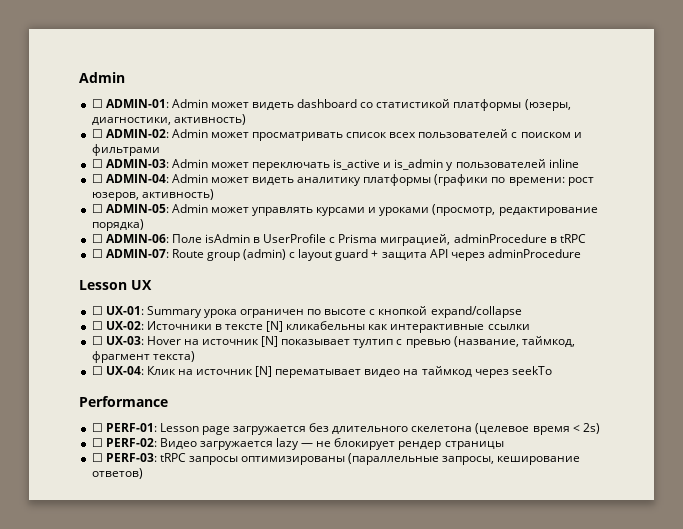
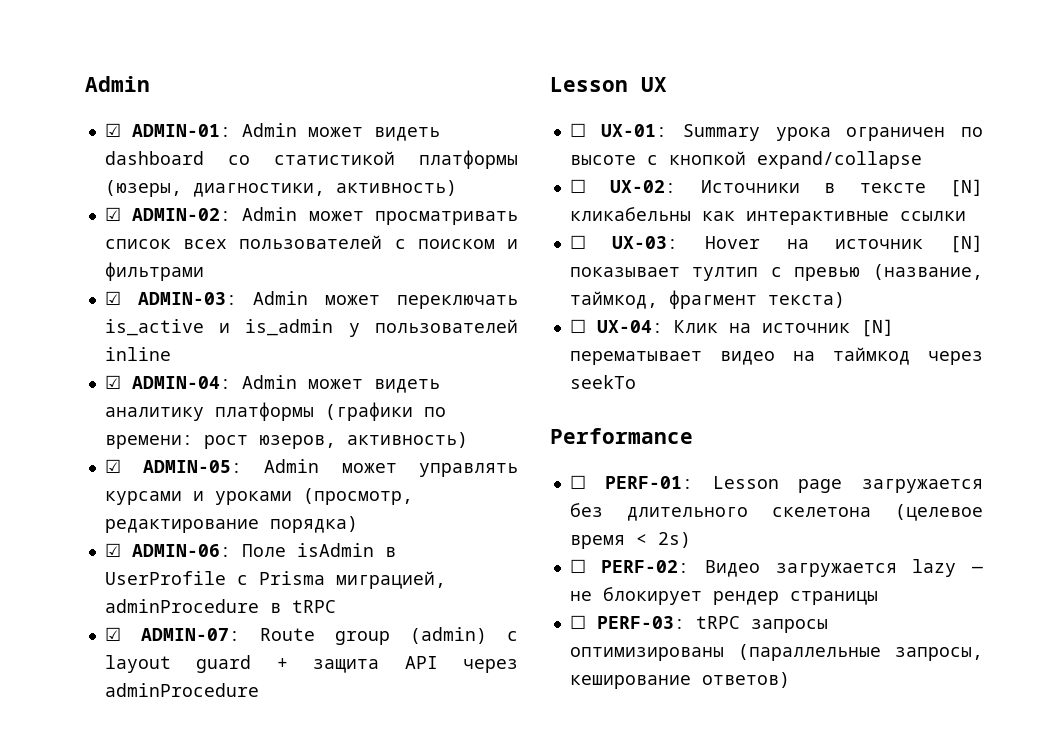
- ☐ ADMIN-01: Admin может видеть dashboard со статистикой платформы (юзеры, диагностики, активность)
+ ☑ ADMIN-01: Admin может видеть dashboard со статистикой платформы (юзеры, диагностики, активность)
- ☐ ADMIN-02: Admin может просматривать список всех пользователей с поиском и фильтрами
+ ☑ ADMIN-02: Admin может просматривать список всех пользователей с поиском и фильтрами
- ☐ ADMIN-03: Admin может переключать is_active и is_admin у пользователей inline
+ ☑ ADMIN-03: Admin может переключать is_active и is_admin у пользователей inline
- ☐ ADMIN-04: Admin может видеть аналитику платформы (графики по времени: рост юзеров, активность)
+ ☑ ADMIN-04: Admin может видеть аналитику платформы (графики по времени: рост юзеров, активность)
- ☐ ADMIN-05: Admin может управлять курсами и уроками (просмотр, редактирование порядка)
+ ☑ ADMIN-05: Admin может управлять курсами и уроками (просмотр, редактирование порядка)
- ☐ ADMIN-06: Поле isAdmin в UserProfile с Prisma миграцией, adminProcedure в tRPC
+ ☑ ADMIN-06: Поле isAdmin в UserProfile с Prisma миграцией, adminProcedure в tRPC
- ☐ ADMIN-07: Route group (admin) с layout guard + защита API через adminProcedure
+ ☑ ADMIN-07: Route group (admin) с layout guard + защита API через adminProcedure

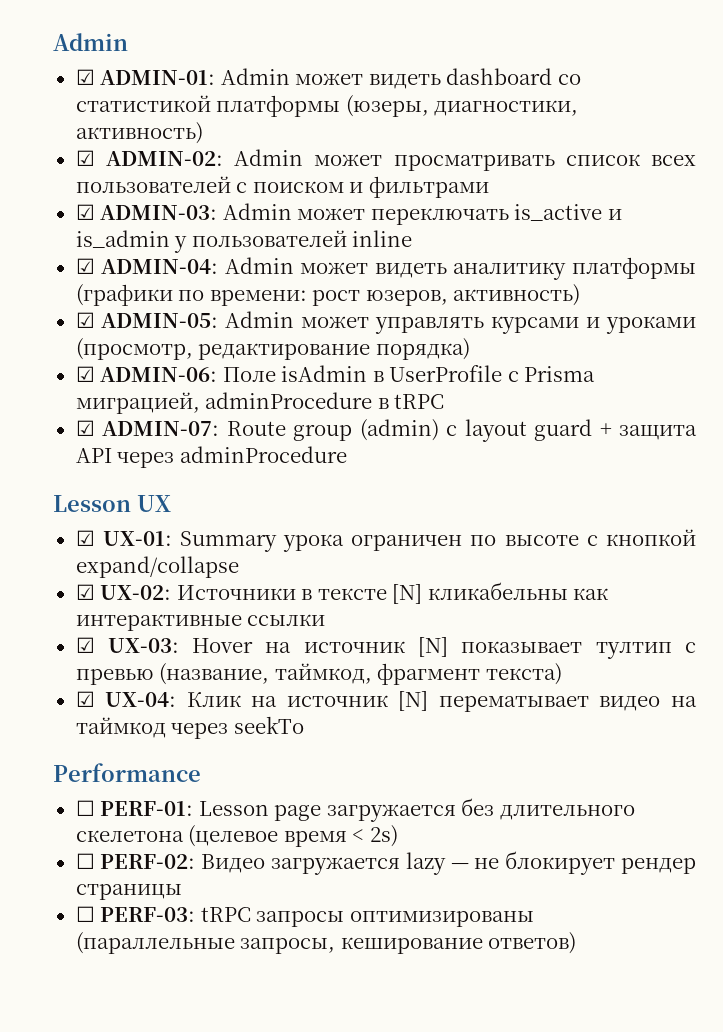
- ☐ UX-01: Summary урока ограничен по высоте с кнопкой expand/collapse
+ ☑ UX-01: Summary урока ограничен по высоте с кнопкой expand/collapse
- ☐ UX-02: Источники в тексте [N] кликабельны как интерактивные ссылки
+ ☑ UX-02: Источники в тексте [N] кликабельны как интерактивные ссылки
- ☐ UX-03: Hover на источник [N] показывает тултип с превью (название, таймкод, фрагмент текста)
+ ☑ UX-03: Hover на источник [N] показывает тултип с превью (название, таймкод, фрагмент текста)
- ☐ UX-04: Клик на источник [N] перематывает видео на таймкод через seekTo
+ ☑ UX-04: Клик на источник [N] перематывает видео на таймкод через seekTo

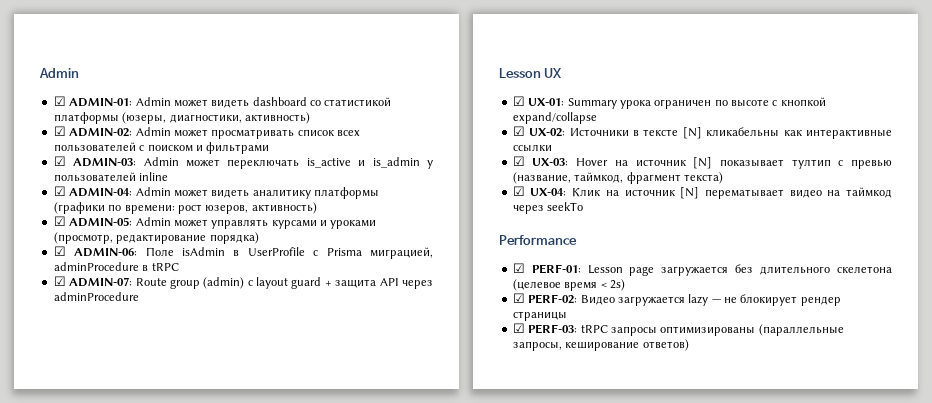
- ☐ PERF-01: Lesson page загружается без длительного скелетона (целевое время < 2s)
+ ☑ PERF-01: Lesson page загружается без длительного скелетона (целевое время < 2s)
- ☐ PERF-02: Видео загружается lazy — не блокирует рендер страницы
+ ☑ PERF-02: Видео загружается lazy — не блокирует рендер страницы
- ☐ PERF-03: tRPC запросы оптимизированы (параллельные запросы, кеширование ответов)
+ ☑ PERF-03: tRPC запросы оптимизированы (параллельные запросы, кеширование ответов)

